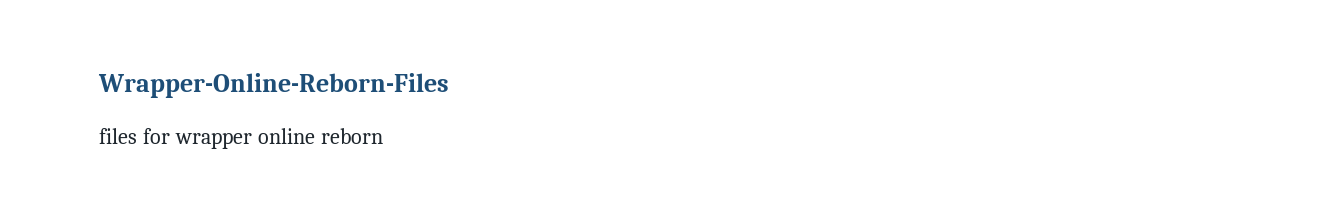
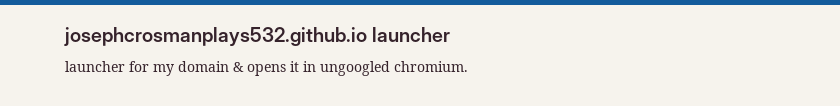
- Wrapper-Online-Reborn-Files
- files for wrapper online reborn
+ josephcrosmanplays532.github.io launcher
+ launcher for my domain & opens it in ungoogled chromium.

